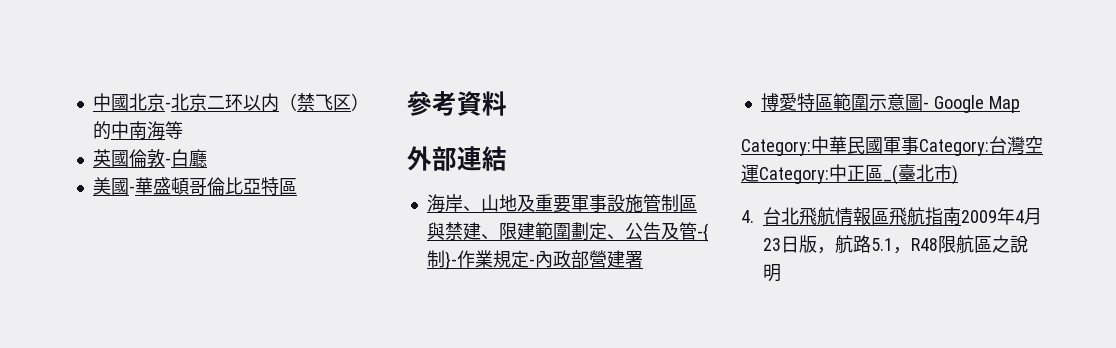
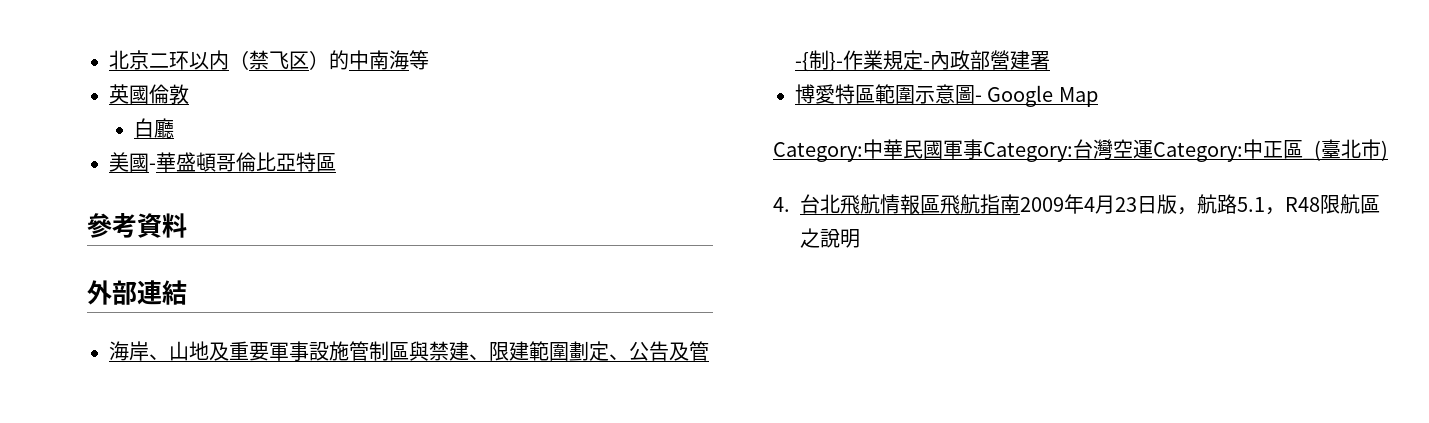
- 中國北京-北京二环以内（禁飞区）的中南海等
+ 北京二环以内（禁飞区）的中南海等
- 英國倫敦-白廳
+ 英國倫敦
+ 白廳

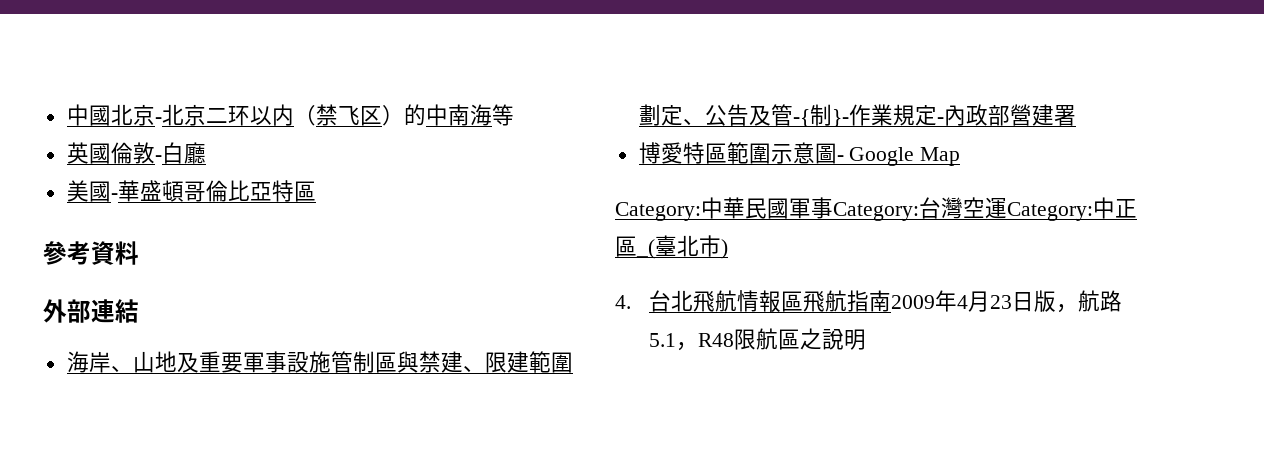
- 北京二环以内（禁飞区）的中南海等
+ 中國北京-北京二环以内（禁飞区）的中南海等
- 英國倫敦
- 白廳
+ 英國倫敦-白廳

